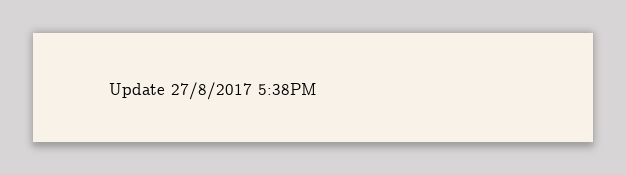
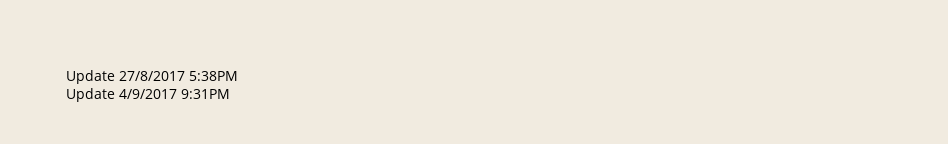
+ Update 4/9/2017 9:31PM

